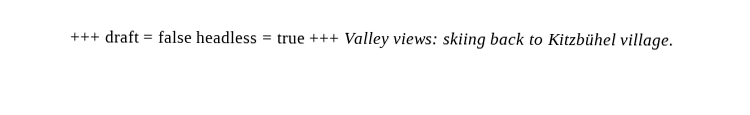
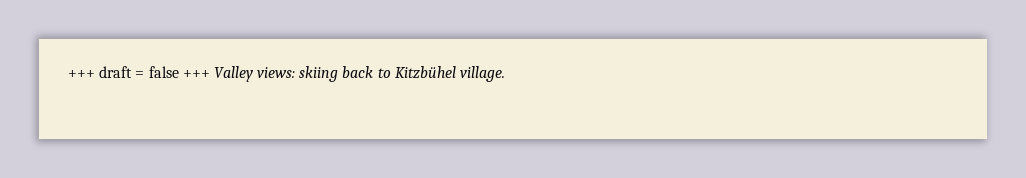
- +++ draft = false headless = true +++ Valley views: skiing back to Kitzbühel village.
+ +++ draft = false +++ Valley views: skiing back to Kitzbühel village.

